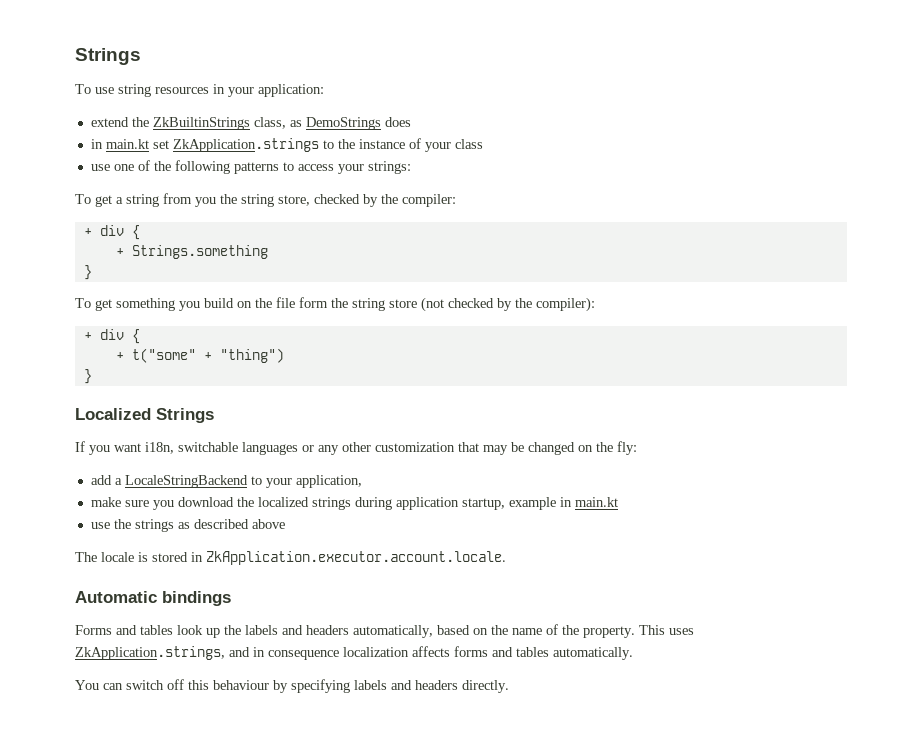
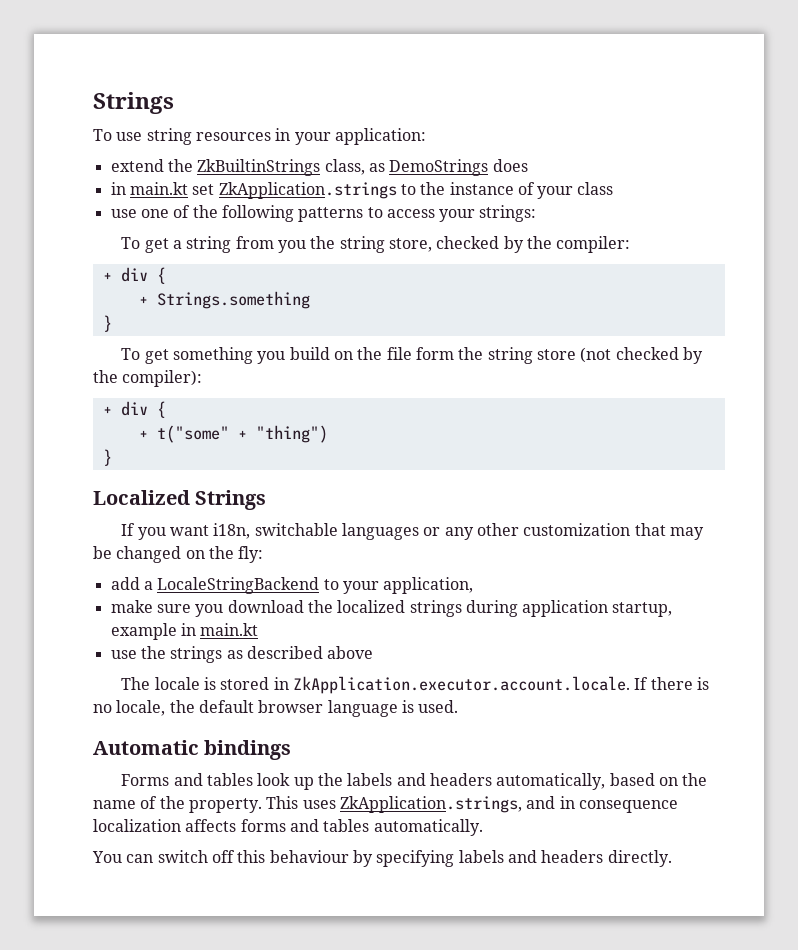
- The locale is stored in ZkApplication.executor.account.locale.
+ The locale is stored in ZkApplication.executor.account.locale. If there is no locale, the default browser language is used.

